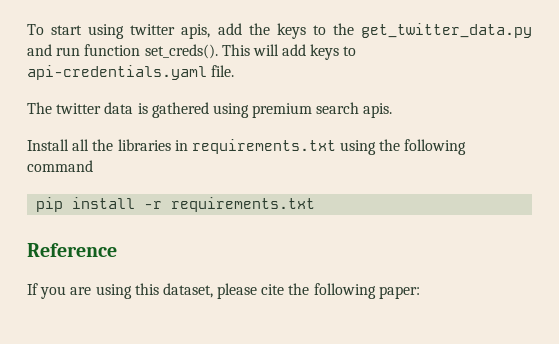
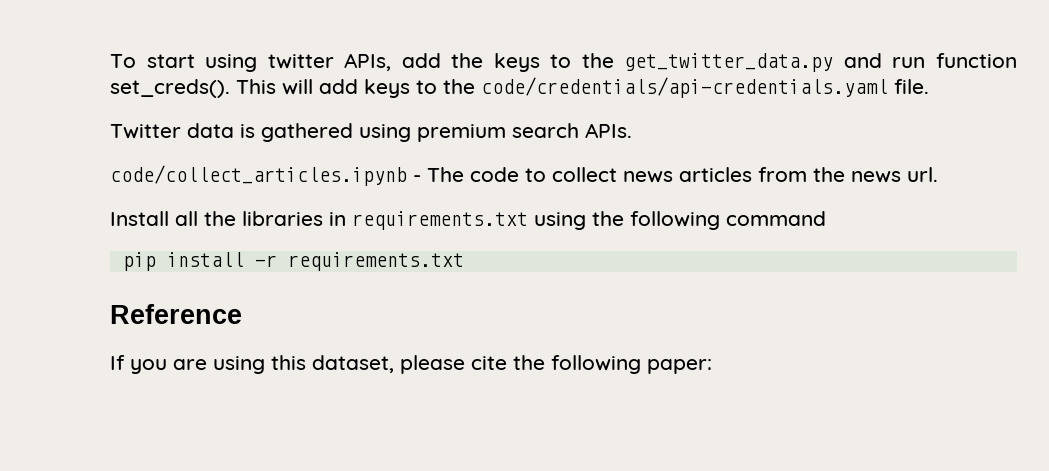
- To start using twitter apis, add the keys to the get_twitter_data.py and run function set_creds().
+ To start using twitter APIs, add the keys to the get_twitter_data.py and run function set_creds().
- This will add keys to api-credentials.yaml file.
+ This will add keys to the code/credentials/api-credentials.yaml file.
- The twitter data is gathered using premium search apis.
+ Twitter data is gathered using premium search APIs.
+ code/collect_articles.ipynb - The code to collect news articles from the news url.

